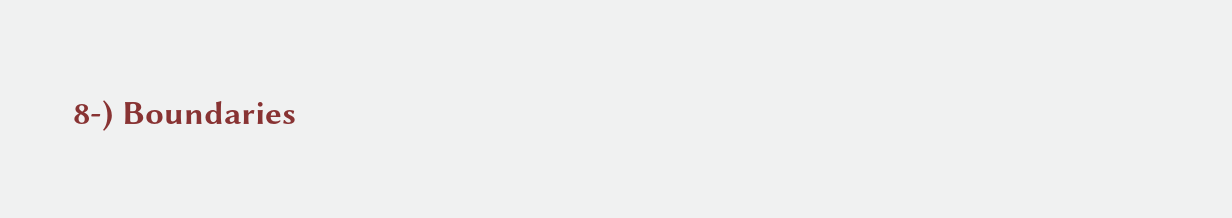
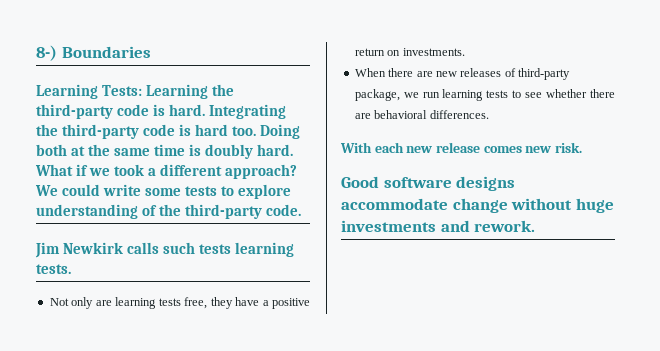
+ Learning Tests: Learning the third-party code is hard. Integrating the third-party code is hard too. Doing both at the same time is doubly hard. What if we took a different approach? We could write some tests to explore understanding of the third-party code.
+ Jim Newkirk calls such tests learning tests.
+ Not only are learning tests free, they have a positive return on investments.
+ When there are new releases of third-party package, we run learning tests to see whether there are behavioral differences.
+ With each new release comes new risk.
+ Good software designs accommodate change without huge investments and rework.

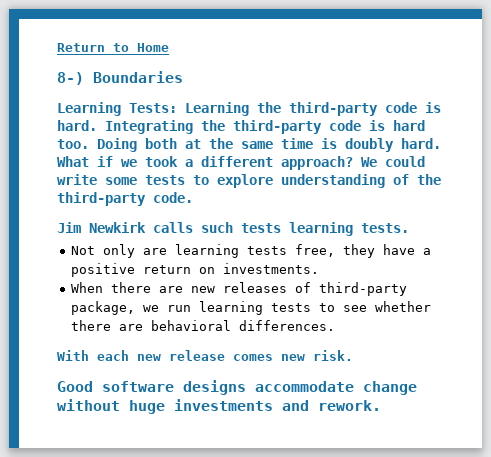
+ Return to Home

